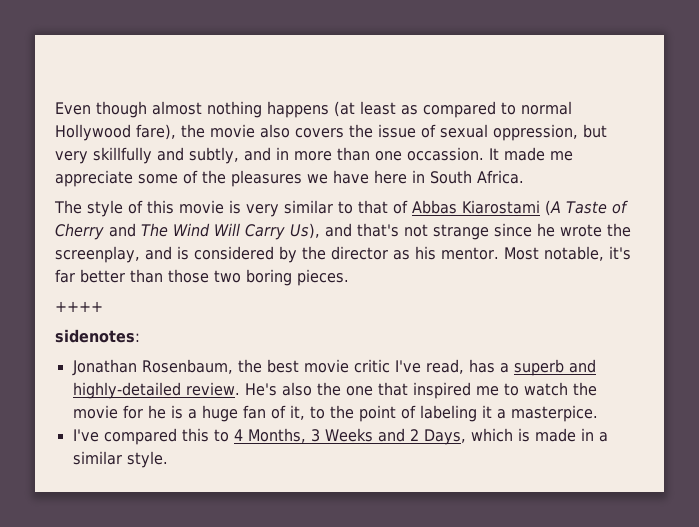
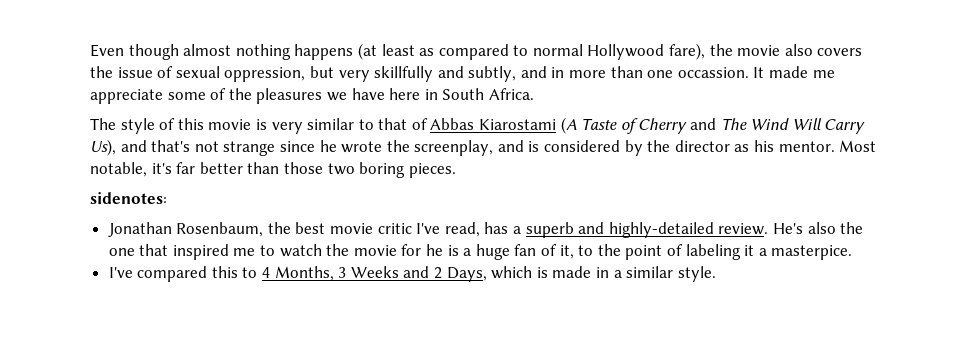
- ++++

